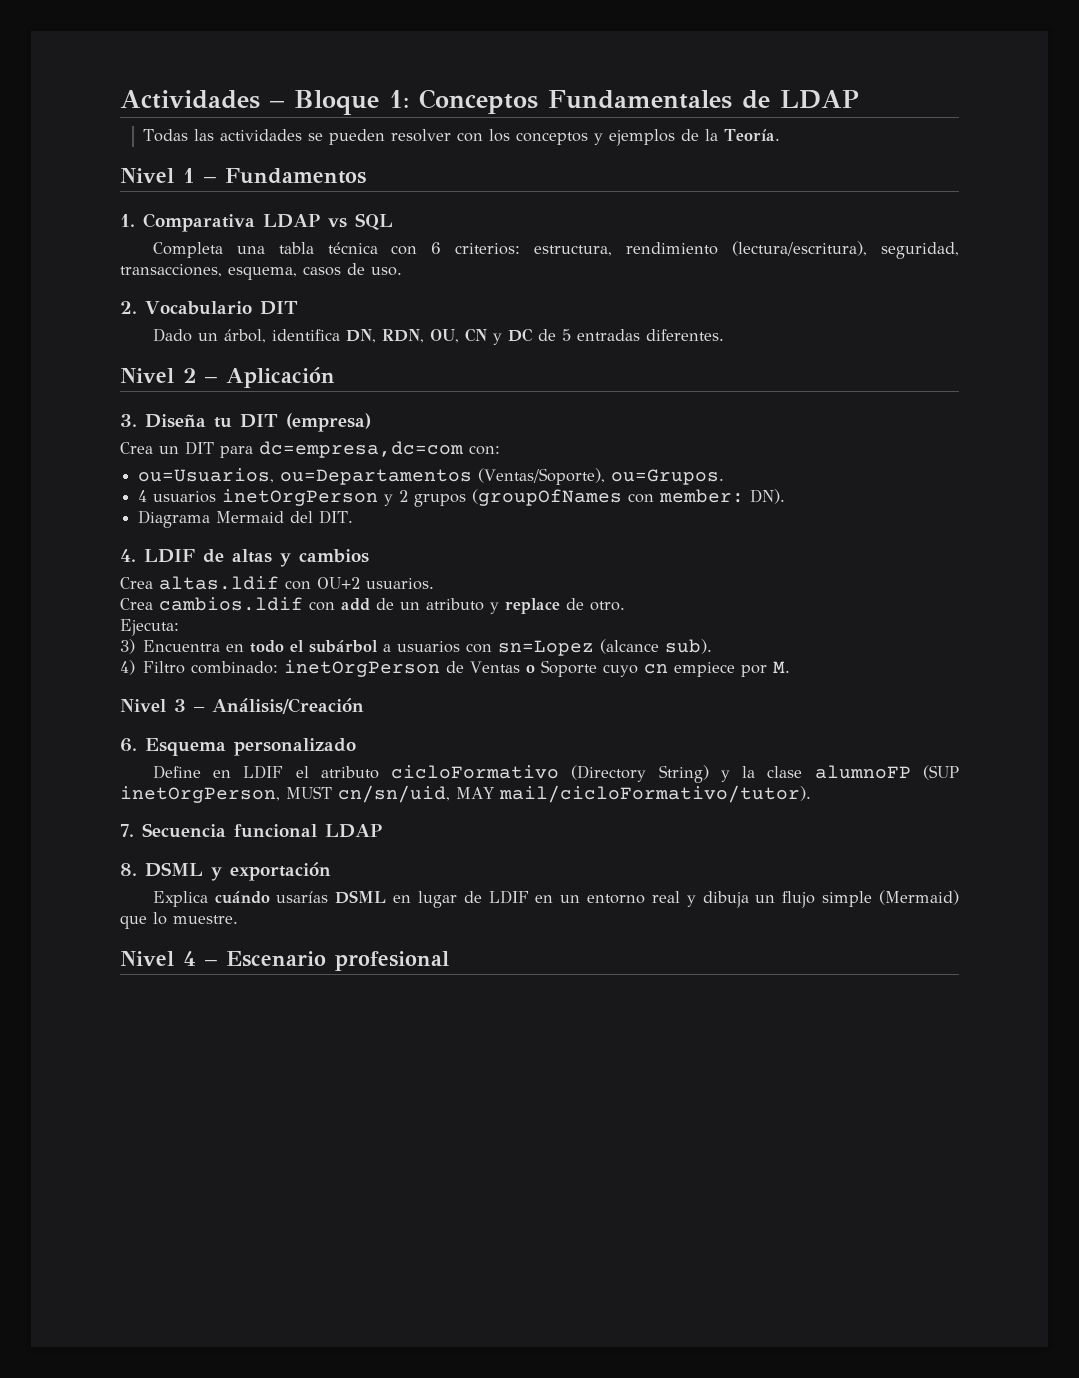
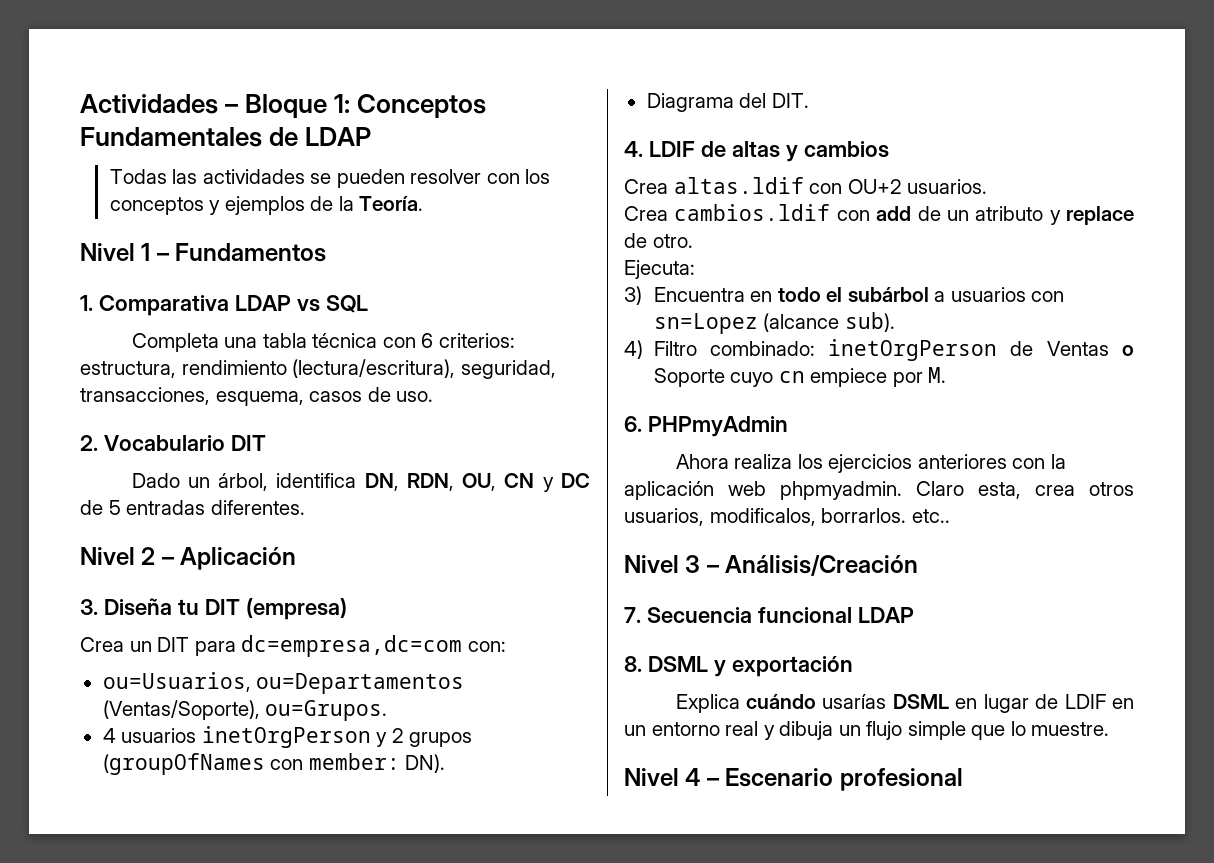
- Diagrama Mermaid del DIT.
+ Diagrama del DIT.
+ 6. PHPmyAdmin
+ Ahora realiza los ejercicios anteriores con la aplicación web phpmyadmin. Claro esta, crea otros usuarios, modificalos, borrarlos. etc..
  Nivel 3 – Análisis/Creación
- 6. Esquema personalizado
- Define en LDIF el atributo cicloFormativo (Directory String) y la clase alumnoFP (SUP inetOrgPerson, MUST cn/sn/uid, MAY mail/cicloFormativo/tutor).
- Explica cuándo usarías DSML en lugar de LDIF en un entorno real y dibuja un flujo simple (Mermaid) que lo muestre.
+ Explica cuándo usarías DSML en lugar de LDIF en un entorno real y dibuja un flujo simple que lo muestre.

